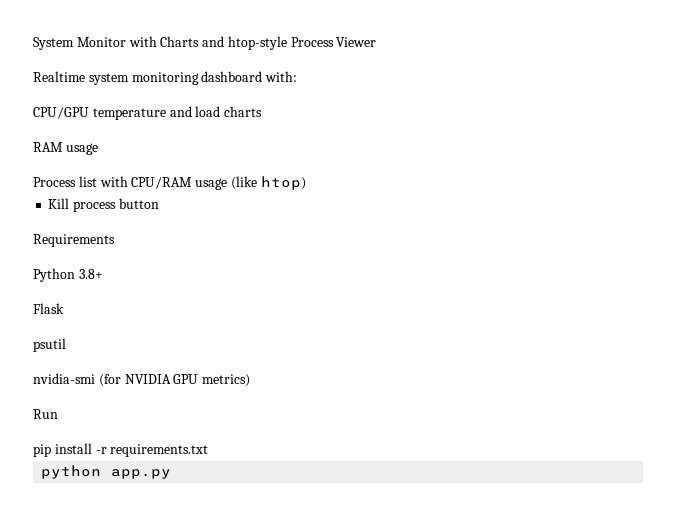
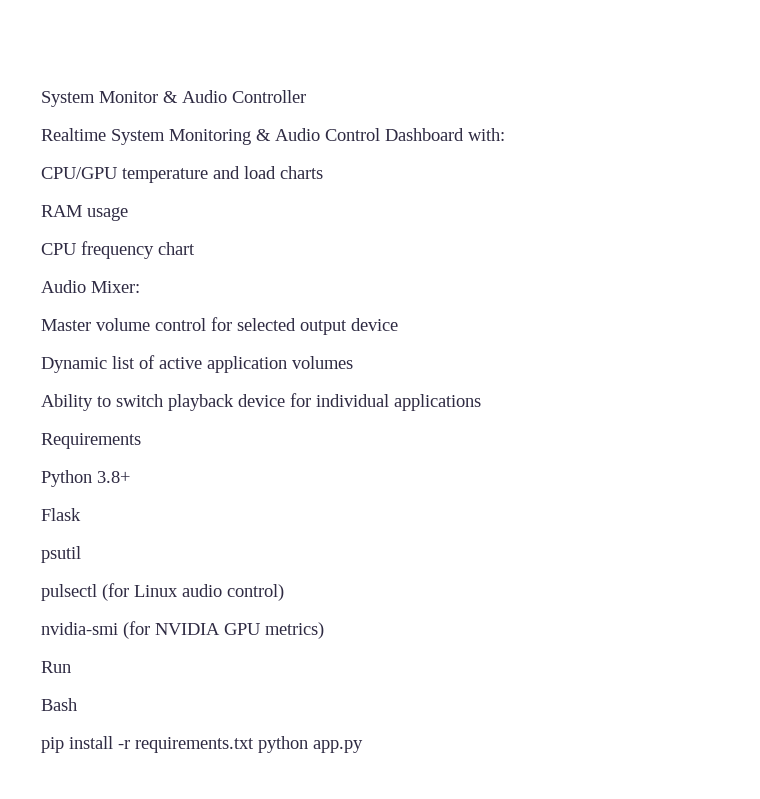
- System Monitor with Charts and htop-style Process Viewer
- Realtime system monitoring dashboard with:
+ System Monitor & Audio Controller
+ Realtime System Monitoring & Audio Control Dashboard with:
- Process list with CPU/RAM usage (like htop)
- Kill process button
+ CPU frequency chart
+ Audio Mixer:
+ Master volume control for selected output device
+ Dynamic list of active application volumes
+ Ability to switch playback device for individual applications
+ pulsectl (for Linux audio control)
+ Bash
- pip install -r requirements.txt
- python app.py
+ pip install -r requirements.txt python app.py

